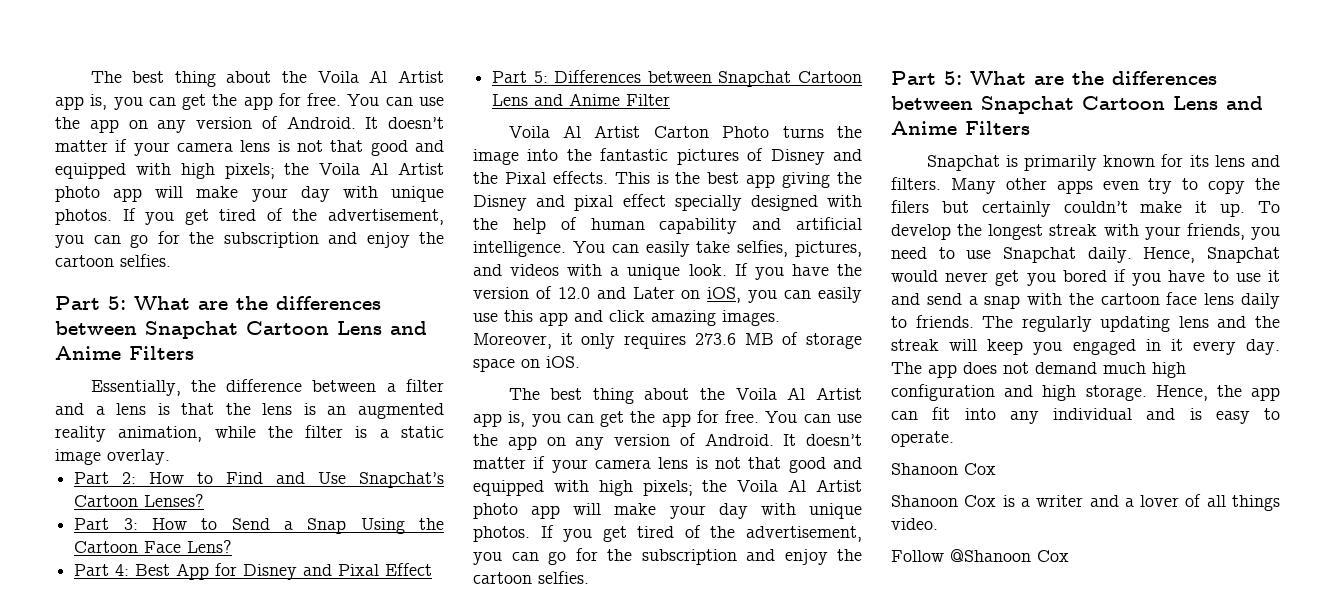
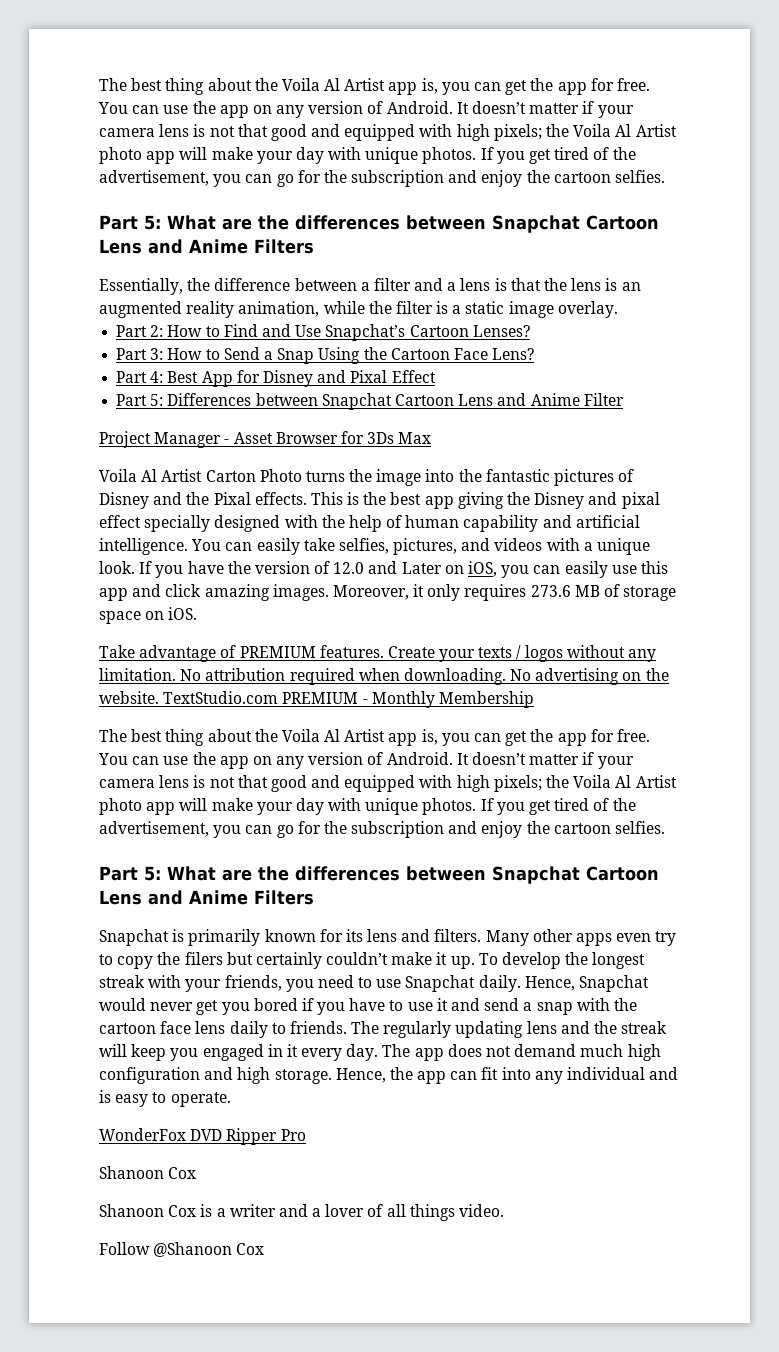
+ Project Manager - Asset Browser for 3Ds Max
+ Take advantage of PREMIUM features. Create your texts / logos without any limitation. No attribution required when downloading. No advertising on the website. TextStudio.com PREMIUM - Monthly Membership
+ WonderFox DVD Ripper Pro

